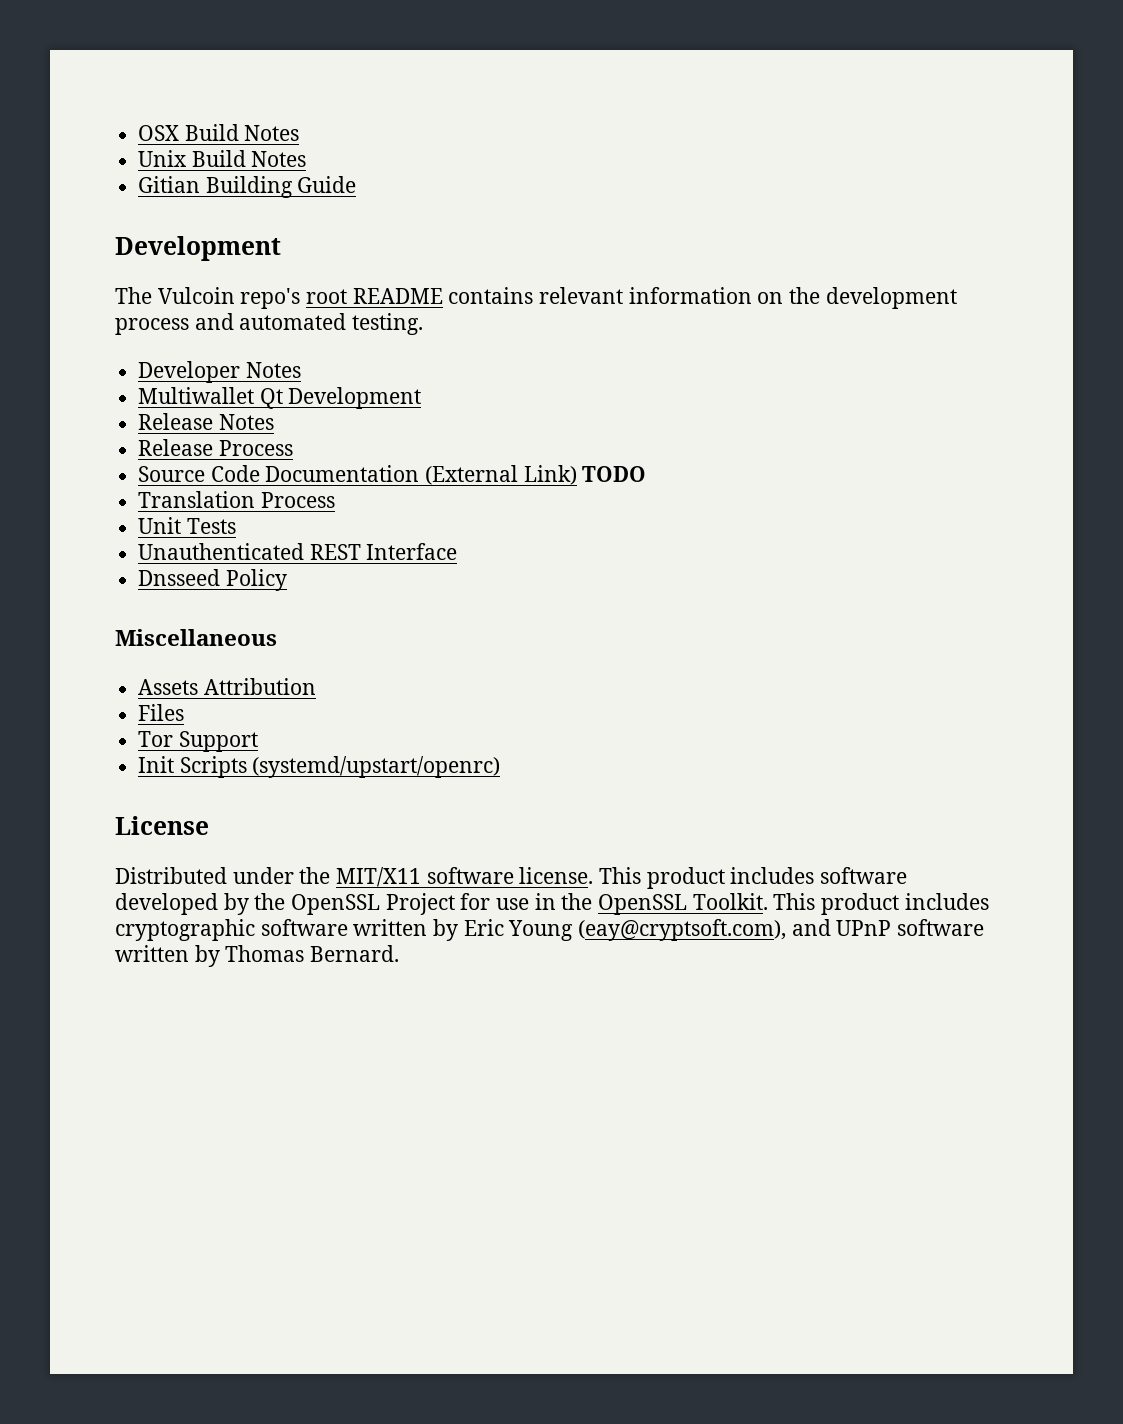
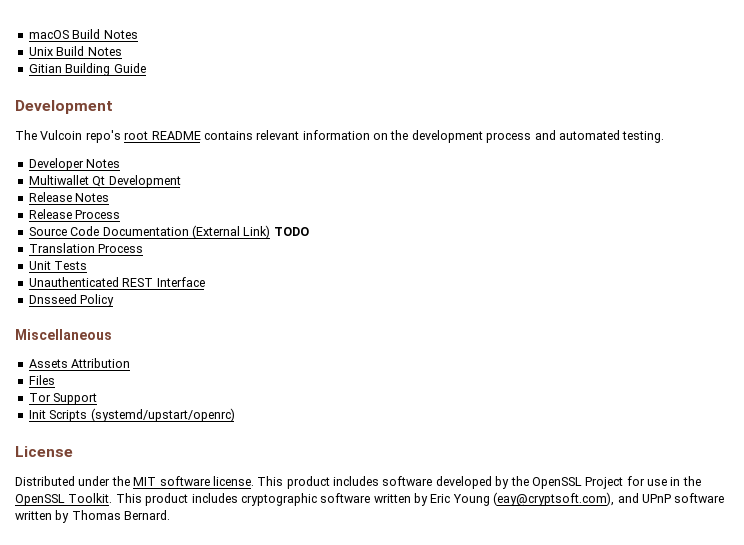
- OSX Build Notes
+ macOS Build Notes
- Distributed under the MIT/X11 software license.
+ Distributed under the MIT software license.

